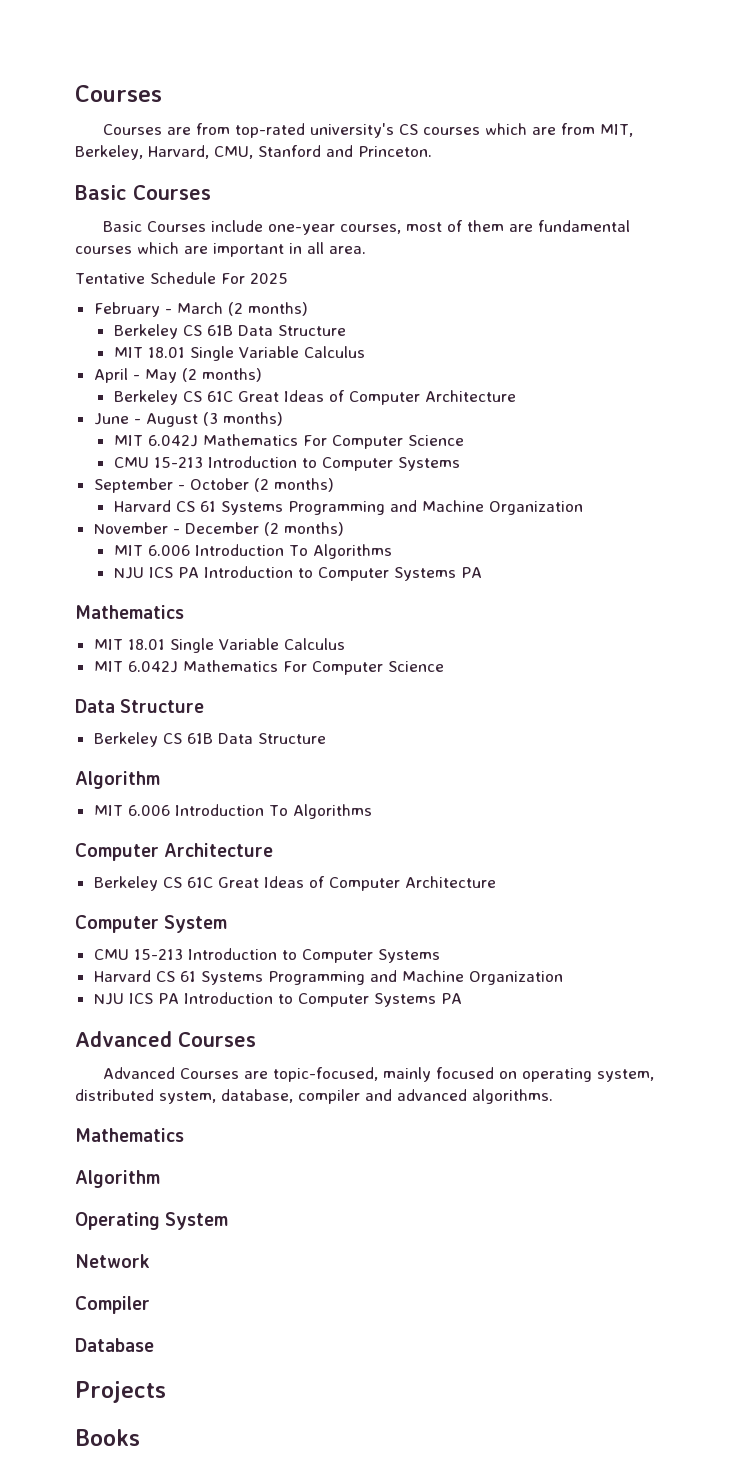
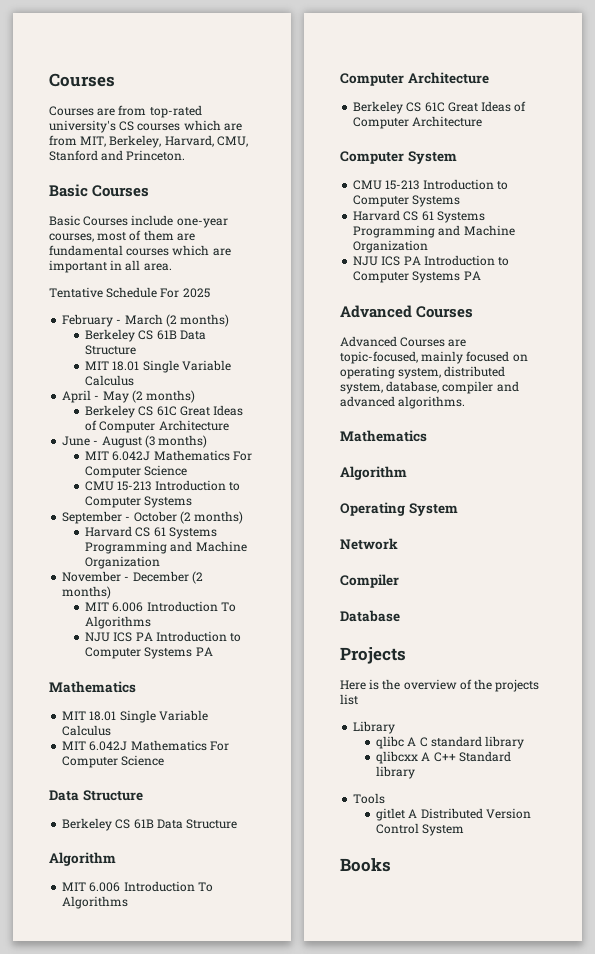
+ Here is the overview of the projects list
+ Library
+ qlibc A C standard library
+ qlibcxx A C++ Standard library
+ Tools
+ gitlet A Distributed Version Control System

